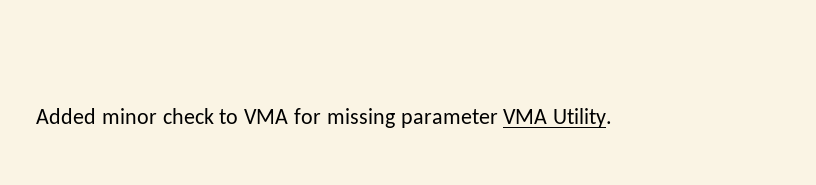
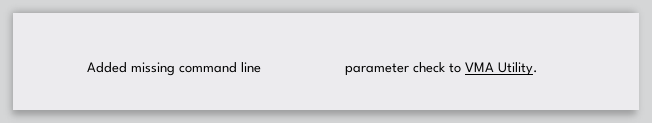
- Added minor check to VMA for missing parameter VMA Utility.
+ Added missing command line parameter check to VMA Utility.

